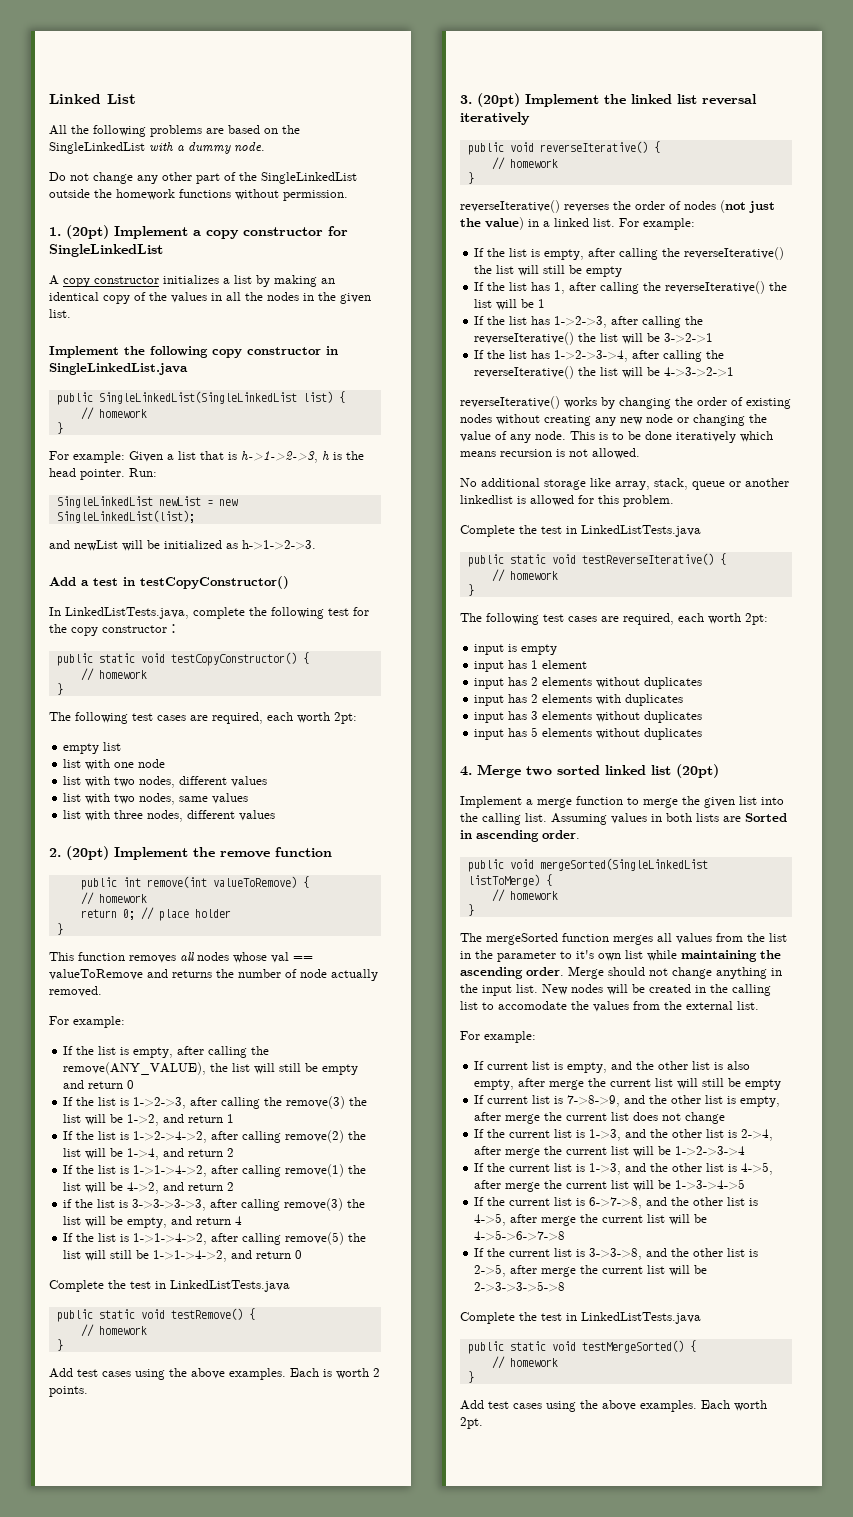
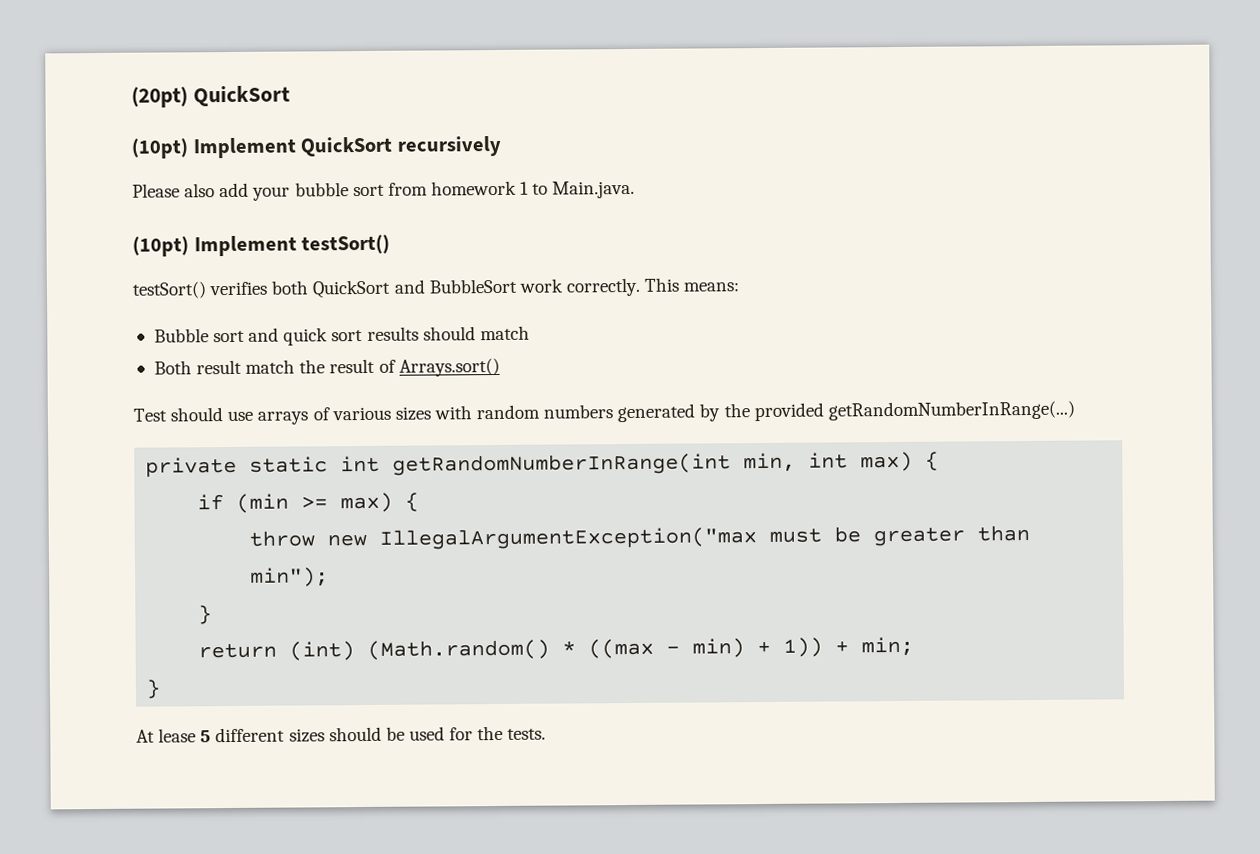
- Linked List
- All the following problems are based on the SingleLinkedList with a dummy node.
- Do not change any other part of the SingleLinkedList outside the homework functions without permission.
- 1. (20pt) Implement a copy constructor for SingleLinkedList
- A copy constructor initializes a list by making an identical copy of the values in all the nodes in the given list.
- Implement the following copy constructor in SingleLinkedList.java
- public SingleLinkedList(SingleLinkedList list) {
- // homework
+ (20pt) QuickSort
+ (10pt) Implement QuickSort recursively
+ Please also add your bubble sort from homework 1 to Main.java.
+ (10pt) Implement testSort()
+ testSort() verifies both QuickSort and BubbleSort work correctly. This means:
+ Bubble sort and quick sort results should match
+ Both result match the result of Arrays.sort()
+ Test should use arrays of various sizes with random numbers generated by the provided getRandomNumberInRange(...)
+ private static int getRandomNumberInRange(int min, int max) {
+ if (min >= max) {
+ throw new IllegalArgumentException("max must be greater than min");
  }
- For example: Given a list that is h->1->2->3, h is the head pointer. Run:
- SingleLinkedList newList = new SingleLinkedList(list);
- and newList will be initialized as h->1->2->3.
- Add a test in testCopyConstructor()
- In LinkedListTests.java, complete the following test for the copy constructor：
- public static void testCopyConstructor() {
- // homework
+ return (int) (Math.random() * ((max - min) + 1)) + min;
  }
- The following test cases are required, each worth 2pt:
- empty list
- list with one node
- list with two nodes, different values
- list with two nodes, same values
- list with three nodes, different values
- 2. (20pt) Implement the remove function
- public int remove(int valueToRemove) {
- // homework
- return 0; // place holder
- }
- This function removes all nodes whose val == valueToRemove and returns the number of node actually removed.
- For example:
- If the list is empty, after calling the remove(ANY_VALUE), the list will still be empty and return 0
- If the list is 1->2->3, after calling the remove(3) the list will be 1->2, and return 1
- If the list is 1->2->4->2, after calling remove(2) the list will be 1->4, and return 2
- If the list is 1->1->4->2, after calling remove(1) the list will be 4->2, and return 2
- if the list is 3->3->3->3, after calling remove(3) the list will be empty, and return 4
- If the list is 1->1->4->2, after calling remove(5) the list will still be 1->1->4->2, and return 0
- Complete the test in LinkedListTests.java
- public static void testRemove() {
- // homework
- }
- Add test cases using the above examples. Each is worth 2 points.
- 3. (20pt) Implement the linked list reversal iteratively
- public void reverseIterative() {
- // homework
- }
- reverseIterative() reverses the order of nodes (not just the value) in a linked list. For example:
- If the list is empty, after calling the reverseIterative() the list will still be empty
- If the list has 1, after calling the reverseIterative() the list will be 1
- If the list has 1->2->3, after calling the reverseIterative() the list will be 3->2->1
- If the list has 1->2->3->4, after calling the reverseIterative() the list will be 4->3->2->1
- reverseIterative() works by changing the order of existing nodes without creating any new node or changing the value of any node. This is to be done iteratively which means recursion is not allowed.
- No additional storage like array, stack, queue or another linkedlist is allowed for this problem.
- Complete the test in LinkedListTests.java
- public static void testReverseIterative() {
- // homework
- }
- The following test cases are required, each worth 2pt:
- input is empty
- input has 1 element
- input has 2 elements without duplicates
- input has 2 elements with duplicates
- input has 3 elements without duplicates
- input has 5 elements without duplicates
- 4. Merge two sorted linked list (20pt)
- Implement a merge function to merge the given list into the calling list. Assuming values in both lists are Sorted in ascending order.
- public void mergeSorted(SingleLinkedList listToMerge) {
- // homework
- }
- The mergeSorted function merges all values from the list in the parameter to it's own list while maintaining the ascending order. Merge should not change anything in the input list. New nodes will be created in the calling list to accomodate the values from the external list.
- For example:
- If current list is empty, and the other list is also empty, after merge the current list will still be empty
- If current list is 7->8->9, and the other list is empty, after merge the current list does not change
- If the current list is 1->3, and the other list is 2->4, after merge the current list will be 1->2->3->4
- If the current list is 1->3, and the other list is 4->5, after merge the current list will be 1->3->4->5
- If the current list is 6->7->8, and the other list is 4->5, after merge the current list will be 4->5->6->7->8
- If the current list is 3->3->8, and the other list is 2->5, after merge the current list will be 2->3->3->5->8
- Complete the test in LinkedListTests.java
- public static void testMergeSorted() {
- // homework
- }
- Add test cases using the above examples. Each worth 2pt.
+ At lease 5 different sizes should be used for the tests.

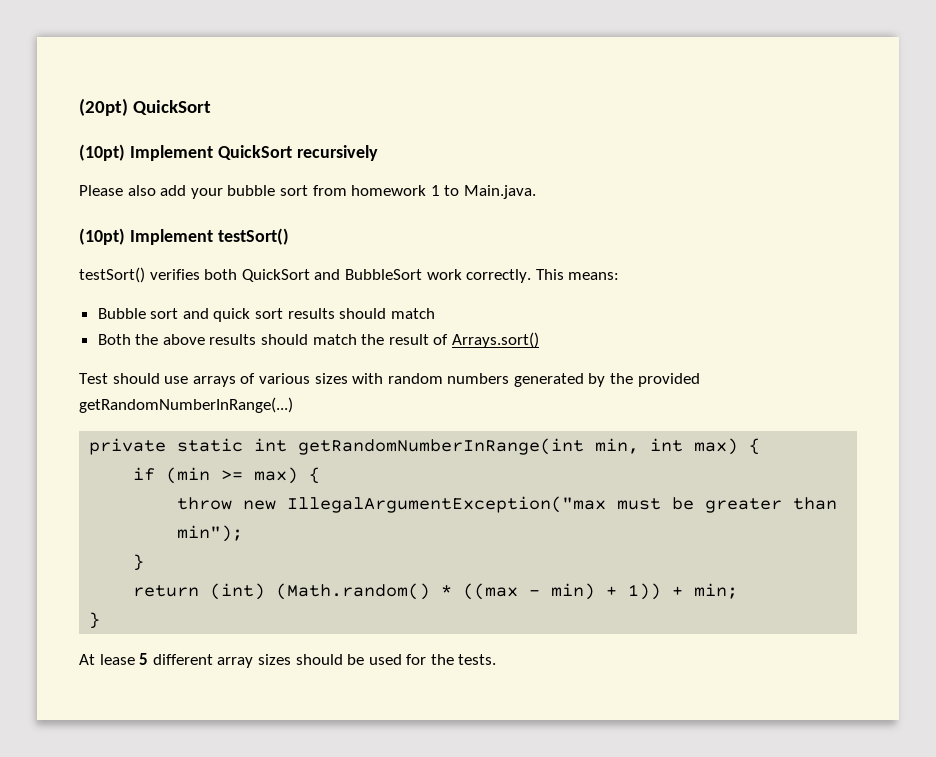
- Both result match the result of Arrays.sort()
+ Both the above results should match the result of Arrays.sort()
- At lease 5 different sizes should be used for the tests.
+ At lease 5 different array sizes should be used for the tests.

